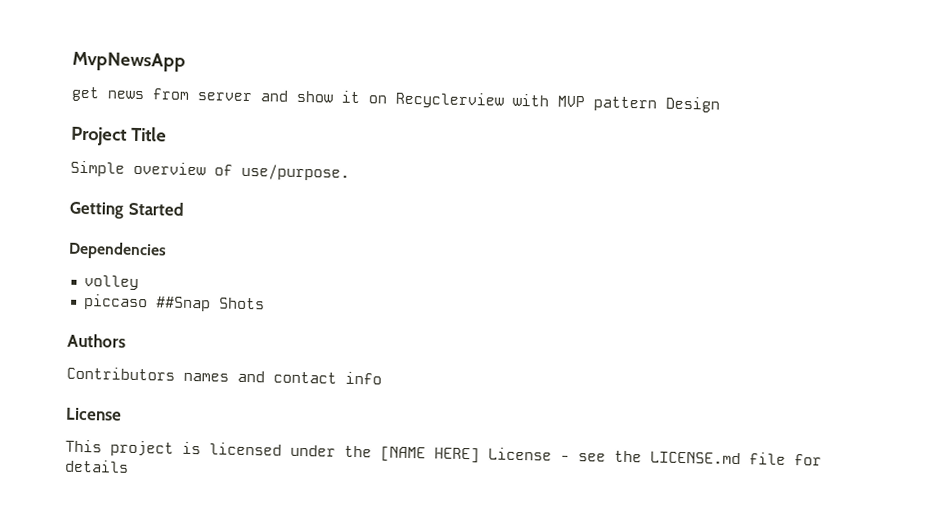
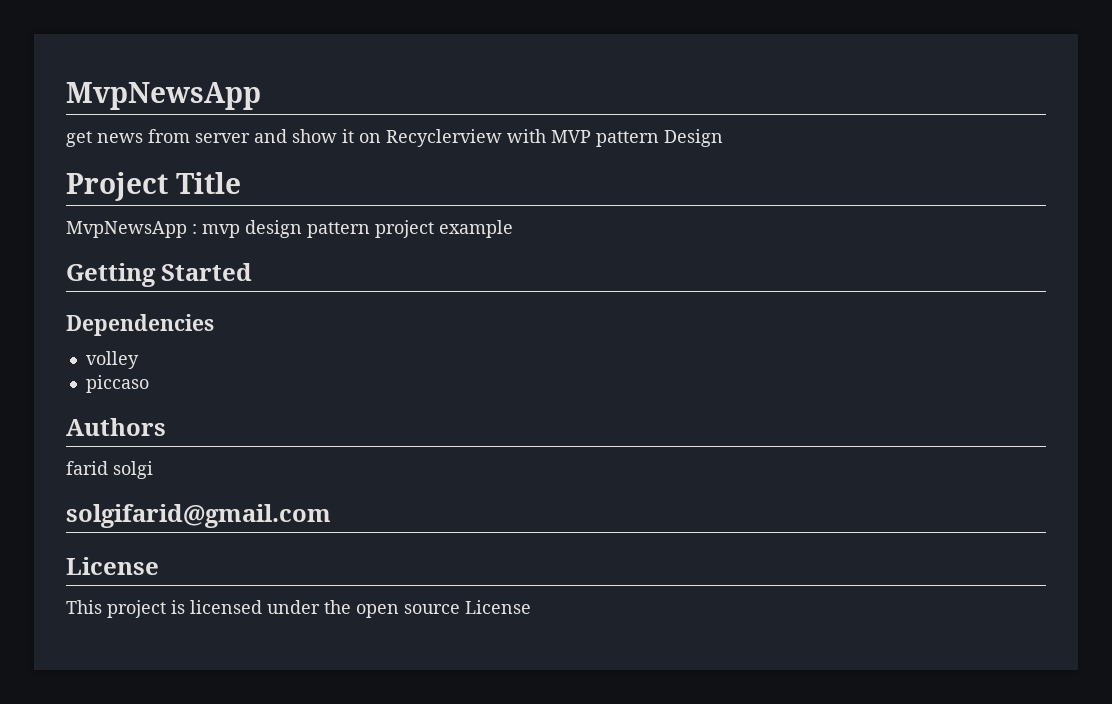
- Simple overview of use/purpose.
+ MvpNewsApp : mvp design pattern project example
- piccaso ##Snap Shots
+ piccaso
- Contributors names and contact info
+ farid solgi
+ solgifarid@gmail.com
- This project is licensed under the [NAME HERE] License - see the LICENSE.md file for details
+ This project is licensed under the open source License

